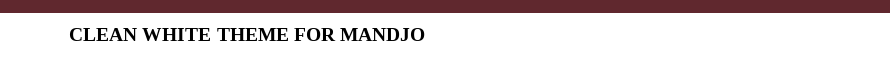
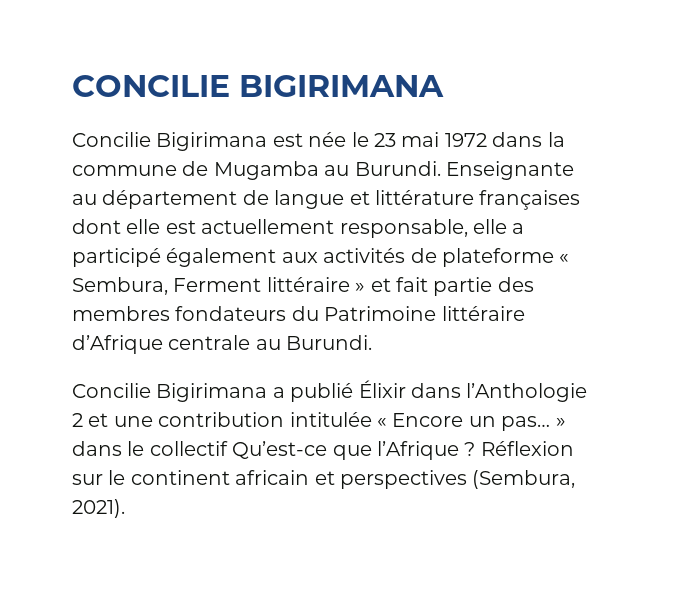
- CLEAN WHITE THEME FOR MANDJO
+ CONCILIE BIGIRIMANA
+ Concilie Bigirimana est née le 23 mai 1972 dans la commune de Mugamba au Burundi. Enseignante au département de langue et littérature françaises dont elle est actuellement responsable, elle a participé également aux activités de plateforme « Sembura, Ferment littéraire » et fait partie des membres fondateurs du Patrimoine littéraire d’Afrique centrale au Burundi.
+ Concilie Bigirimana a publié Élixir dans l’Anthologie 2 et une contribution intitulée « Encore un pas… » dans le collectif Qu’est-ce que l’Afrique ? Réflexion sur le continent africain et perspectives (Sembura, 2021).

